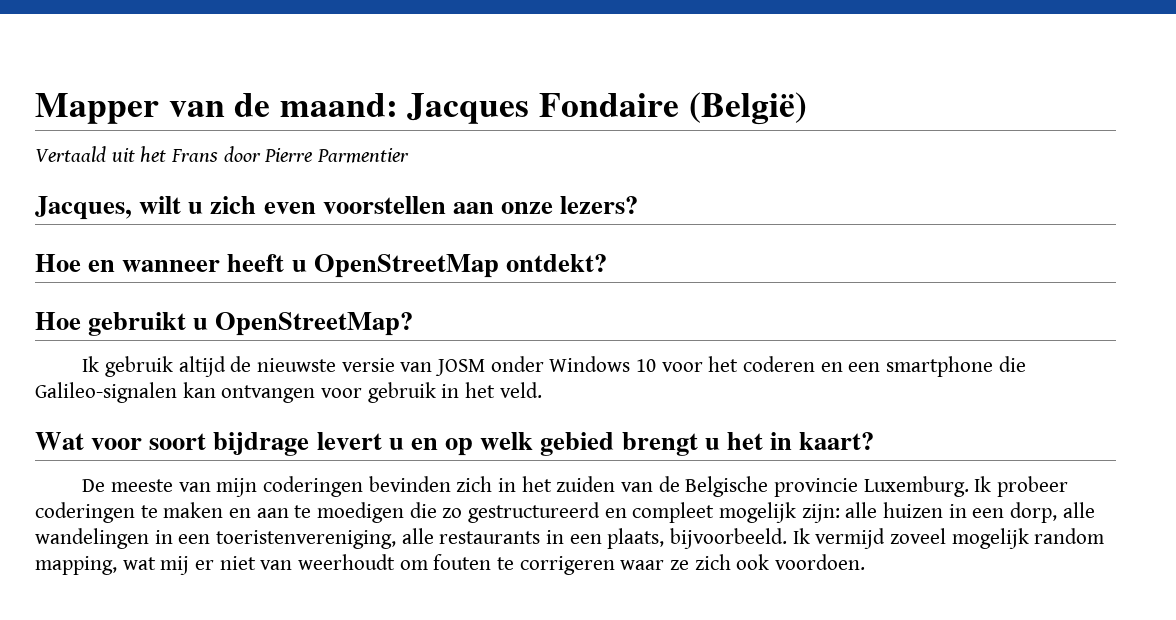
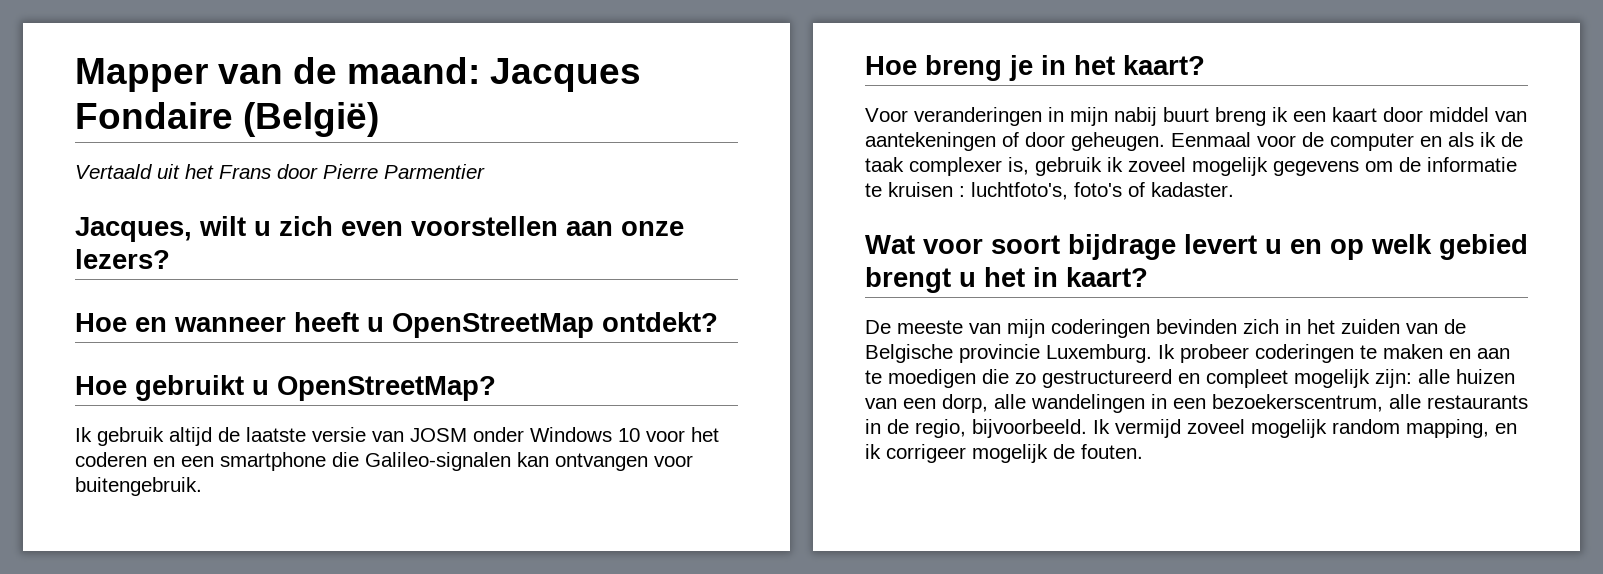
- Ik gebruik altijd de nieuwste versie van JOSM onder Windows 10 voor het coderen en een smartphone die Galileo-signalen kan ontvangen voor gebruik in het veld.
+ Ik gebruik altijd de laatste versie van JOSM onder Windows 10 voor het coderen en een smartphone die Galileo-signalen kan ontvangen voor buitengebruik.
+ Hoe breng je in het kaart?
+ Voor veranderingen in mijn nabij buurt breng ik een kaart door middel van aantekeningen of door geheugen. Eenmaal voor de computer en als ik de taak complexer is, gebruik ik zoveel mogelijk gegevens om de informatie te kruisen : luchtfoto's, foto's of kadaster.
- Ik probeer coderingen te maken en aan te moedigen die zo gestructureerd en compleet mogelijk zijn: alle huizen in een dorp, alle wandelingen in een toeristenvereniging, alle restaurants in een plaats, bijvoorbeeld.
+ Ik probeer coderingen te maken en aan te moedigen die zo gestructureerd en compleet mogelijk zijn: alle huizen van een dorp, alle wandelingen in een bezoekerscentrum, alle restaurants in de regio, bijvoorbeeld.
- Ik vermijd zoveel mogelijk random mapping, wat mij er niet van weerhoudt om fouten te corrigeren waar ze zich ook voordoen.
+ Ik vermijd zoveel mogelijk random mapping, en ik corrigeer mogelijk de fouten.

